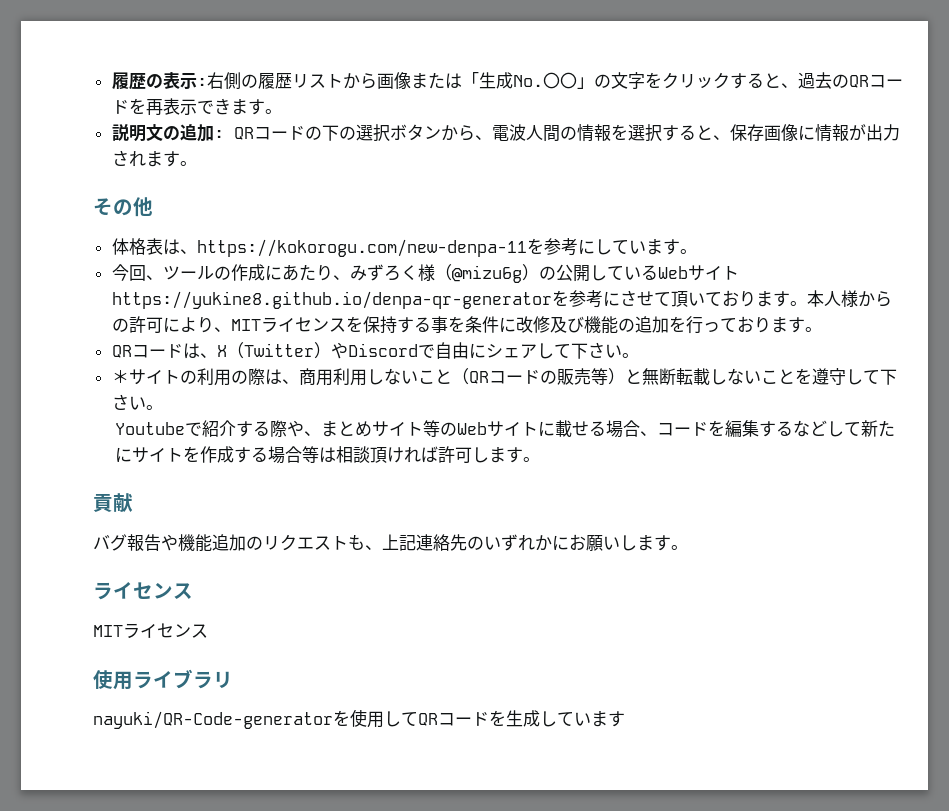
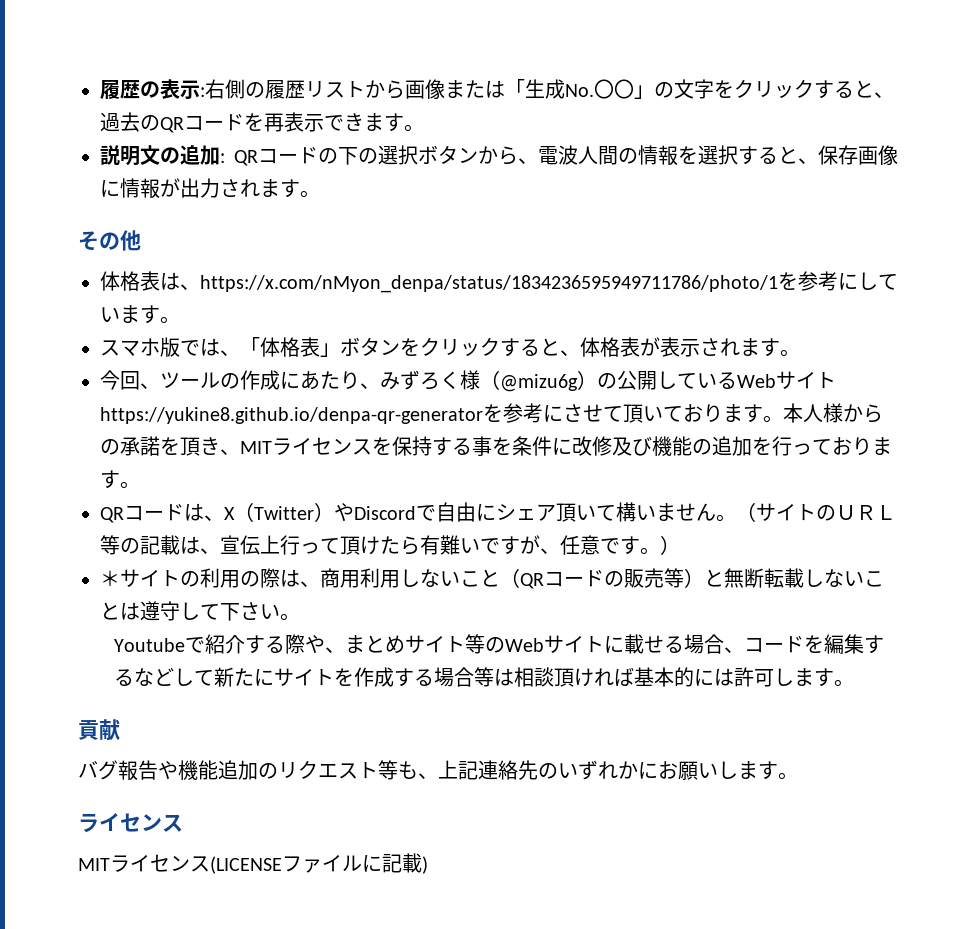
- 体格表は、https://kokorogu.com/new-denpa-11を参考にしています。
+ 体格表は、https://x.com/nMyon_denpa/status/1834236595949711786/photo/1を参考にしています。
+ スマホ版では、「体格表」ボタンをクリックすると、体格表が表示されます。
- 本人様からの許可により、MITライセンスを保持する事を条件に改修及び機能の追加を行っております。
+ 本人様からの承諾を頂き、MITライセンスを保持する事を条件に改修及び機能の追加を行っております。
- QRコードは、X（Twitter）やDiscordで自由にシェアして下さい。
+ QRコードは、X（Twitter）やDiscordで自由にシェア頂いて構いません。（サイトのＵＲＬ等の記載は、宣伝上行って頂けたら有難いですが、任意です。）
- ＊サイトの利用の際は、商用利用しないこと（QRコードの販売等）と無断転載しないことを遵守して下さい。
+ ＊サイトの利用の際は、商用利用しないこと（QRコードの販売等）と無断転載しないことは遵守して下さい。
- Youtubeで紹介する際や、まとめサイト等のWebサイトに載せる場合、コードを編集するなどして新たにサイトを作成する場合等は相談頂ければ許可します。
+ Youtubeで紹介する際や、まとめサイト等のWebサイトに載せる場合、コードを編集するなどして新たにサイトを作成する場合等は相談頂ければ基本的には許可します。
- バグ報告や機能追加のリクエストも、上記連絡先のいずれかにお願いします。
+ バグ報告や機能追加のリクエスト等も、上記連絡先のいずれかにお願いします。
  ライセンス
- MITライセンス
- 使用ライブラリ
- nayuki/QR-Code-generatorを使用してQRコードを生成しています
+ MITライセンス(LICENSEファイルに記載)

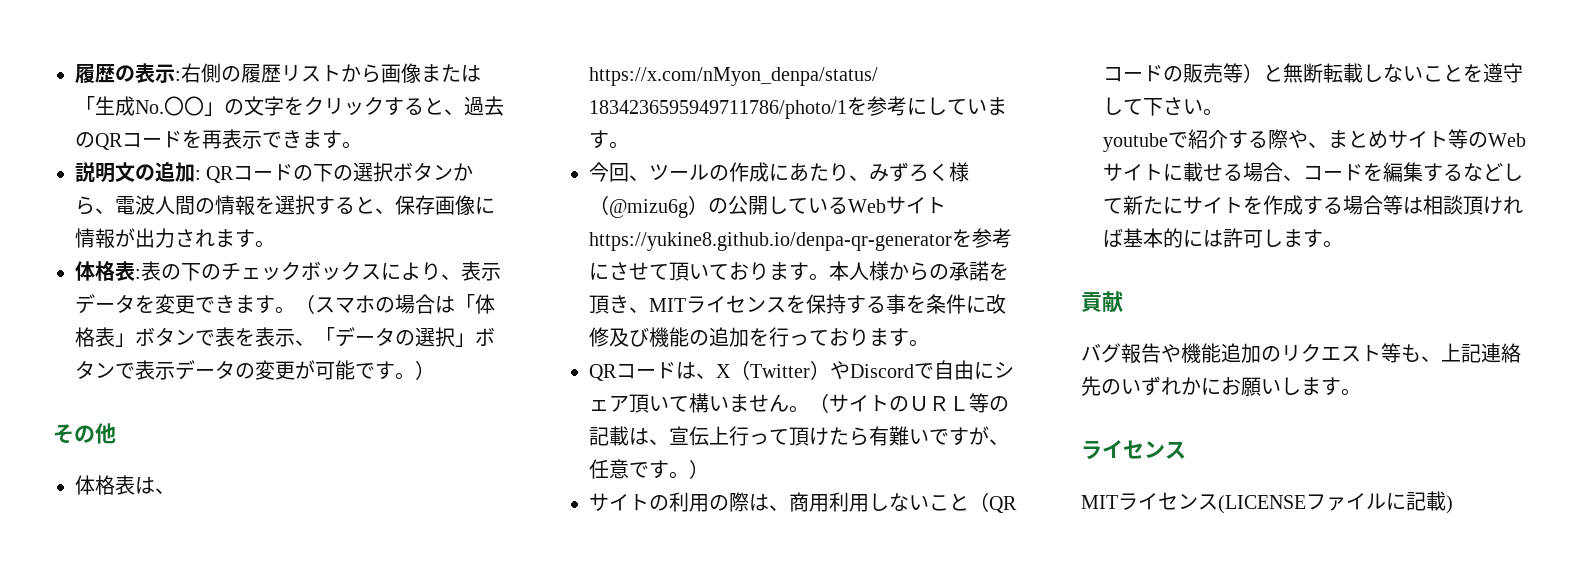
+ 体格表:表の下のチェックボックスにより、表示データを変更できます。（スマホの場合は「体格表」ボタンで表を表示、「データの選択」ボタンで表示データの変更が可能です。）
- スマホ版では、「体格表」ボタンをクリックすると、体格表が表示されます。
- ＊サイトの利用の際は、商用利用しないこと（QRコードの販売等）と無断転載しないことは遵守して下さい。
+ サイトの利用の際は、商用利用しないこと（QRコードの販売等）と無断転載しないことを遵守して下さい。
- Youtubeで紹介する際や、まとめサイト等のWebサイトに載せる場合、コードを編集するなどして新たにサイトを作成する場合等は相談頂ければ基本的には許可します。
+ youtubeで紹介する際や、まとめサイト等のWebサイトに載せる場合、コードを編集するなどして新たにサイトを作成する場合等は相談頂ければ基本的には許可します。

